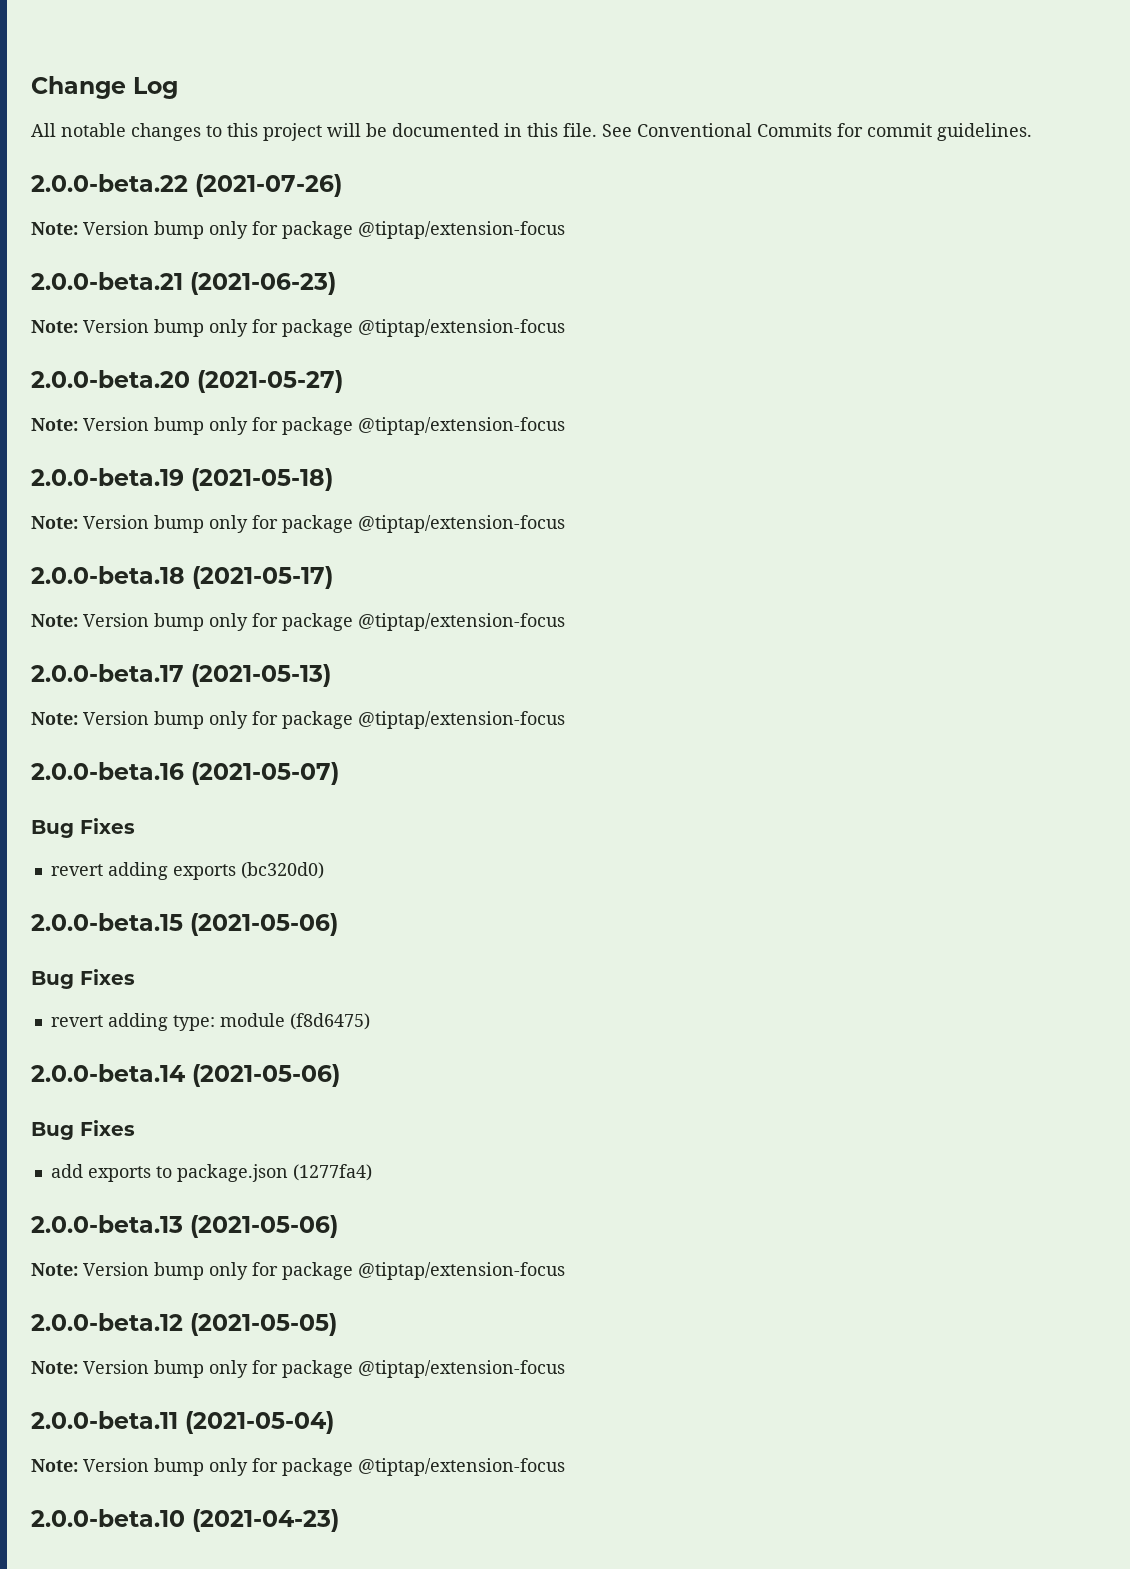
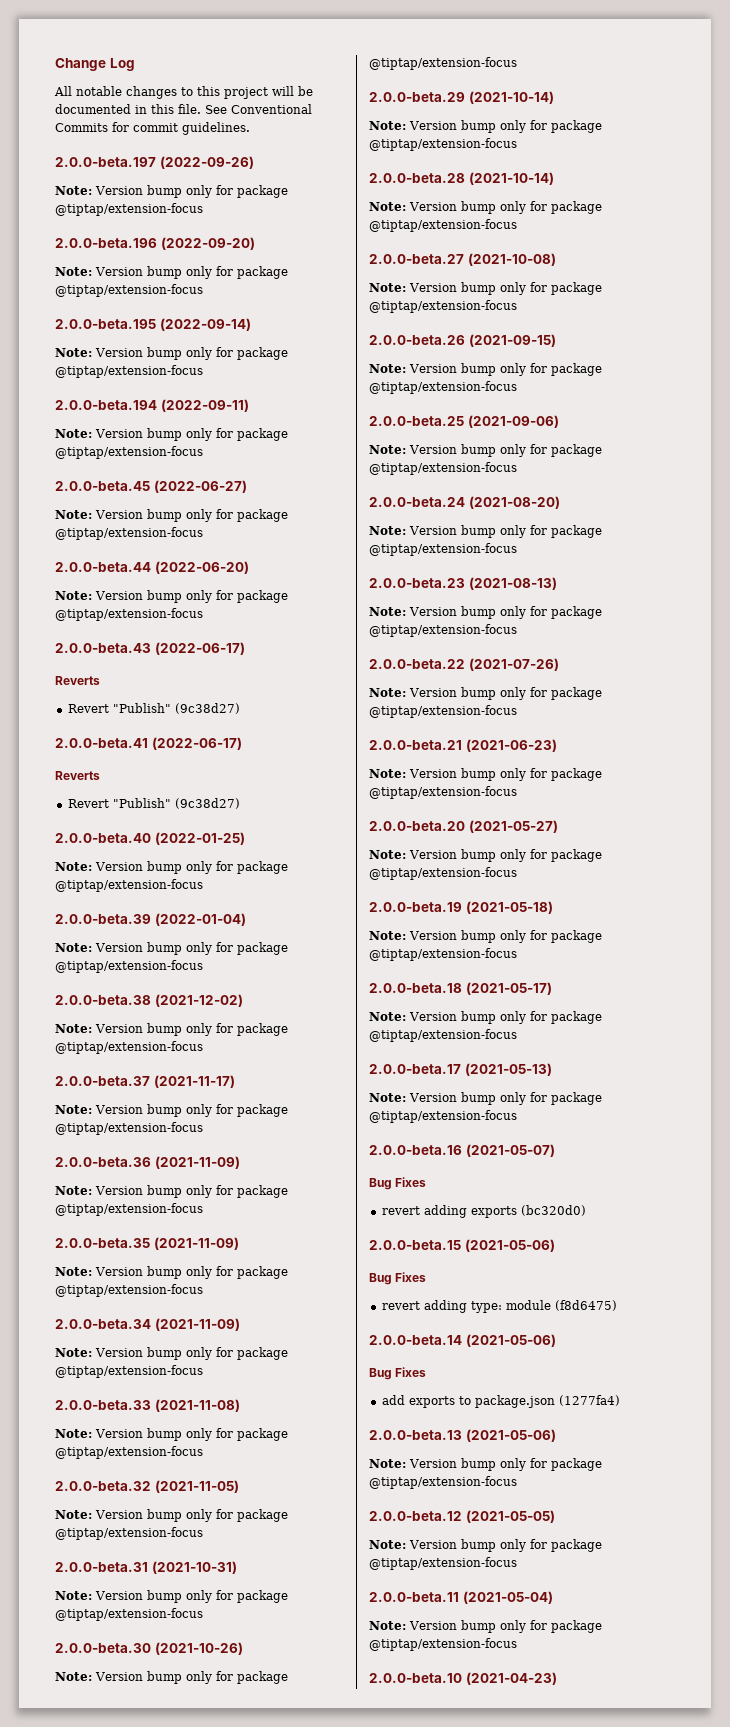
+ 2.0.0-beta.197 (2022-09-26)
+ Note: Version bump only for package @tiptap/extension-focus
+ 2.0.0-beta.196 (2022-09-20)
+ Note: Version bump only for package @tiptap/extension-focus
+ 2.0.0-beta.195 (2022-09-14)
+ Note: Version bump only for package @tiptap/extension-focus
+ 2.0.0-beta.194 (2022-09-11)
+ Note: Version bump only for package @tiptap/extension-focus
+ 2.0.0-beta.45 (2022-06-27)
+ Note: Version bump only for package @tiptap/extension-focus
+ 2.0.0-beta.44 (2022-06-20)
+ Note: Version bump only for package @tiptap/extension-focus
+ 2.0.0-beta.43 (2022-06-17)
+ Reverts
+ Revert "Publish" (9c38d27)
+ 2.0.0-beta.41 (2022-06-17)
+ Reverts
+ Revert "Publish" (9c38d27)
+ 2.0.0-beta.40 (2022-01-25)
+ Note: Version bump only for package @tiptap/extension-focus
+ 2.0.0-beta.39 (2022-01-04)
+ Note: Version bump only for package @tiptap/extension-focus
+ 2.0.0-beta.38 (2021-12-02)
+ Note: Version bump only for package @tiptap/extension-focus
+ 2.0.0-beta.37 (2021-11-17)
+ Note: Version bump only for package @tiptap/extension-focus
+ 2.0.0-beta.36 (2021-11-09)
+ Note: Version bump only for package @tiptap/extension-focus
+ 2.0.0-beta.35 (2021-11-09)
+ Note: Version bump only for package @tiptap/extension-focus
+ 2.0.0-beta.34 (2021-11-09)
+ Note: Version bump only for package @tiptap/extension-focus
+ 2.0.0-beta.33 (2021-11-08)
+ Note: Version bump only for package @tiptap/extension-focus
+ 2.0.0-beta.32 (2021-11-05)
+ Note: Version bump only for package @tiptap/extension-focus
+ 2.0.0-beta.31 (2021-10-31)
+ Note: Version bump only for package @tiptap/extension-focus
+ 2.0.0-beta.30 (2021-10-26)
+ Note: Version bump only for package @tiptap/extension-focus
+ 2.0.0-beta.29 (2021-10-14)
+ Note: Version bump only for package @tiptap/extension-focus
+ 2.0.0-beta.28 (2021-10-14)
+ Note: Version bump only for package @tiptap/extension-focus
+ 2.0.0-beta.27 (2021-10-08)
+ Note: Version bump only for package @tiptap/extension-focus
+ 2.0.0-beta.26 (2021-09-15)
+ Note: Version bump only for package @tiptap/extension-focus
+ 2.0.0-beta.25 (2021-09-06)
+ Note: Version bump only for package @tiptap/extension-focus
+ 2.0.0-beta.24 (2021-08-20)
+ Note: Version bump only for package @tiptap/extension-focus
+ 2.0.0-beta.23 (2021-08-13)
+ Note: Version bump only for package @tiptap/extension-focus

